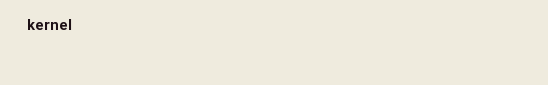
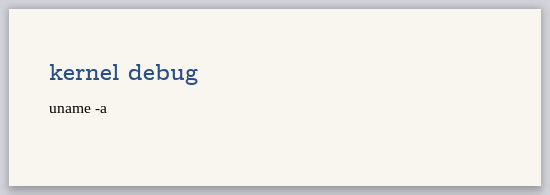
- kernel
+ kernel debug
+ uname -a

